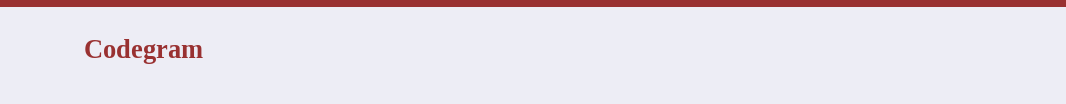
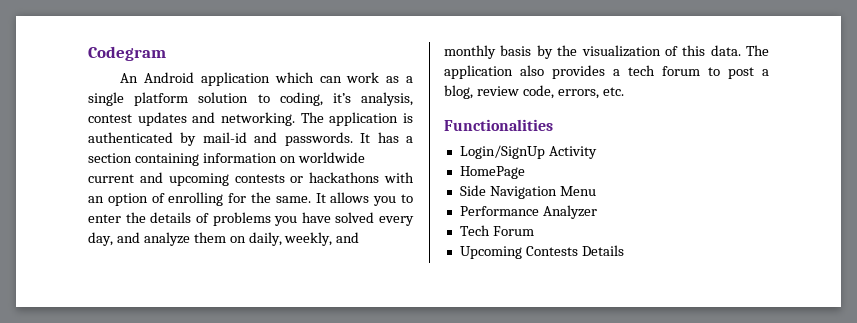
+ An Android application which can work as a single platform solution to coding, it’s analysis, contest updates and networking. The application is authenticated by mail-id and passwords. It has a section containing information on worldwide current and upcoming contests or hackathons with an option of enrolling for the same. It allows you to enter the details of problems you have solved every day, and analyze them on daily, weekly, and monthly basis by the visualization of this data. The application also provides a tech forum to post a blog, review code, errors, etc.
+ Functionalities
+ Login/SignUp Activity
+ HomePage
+ Side Navigation Menu
+ Performance Analyzer
+ Tech Forum
+ Upcoming Contests Details

